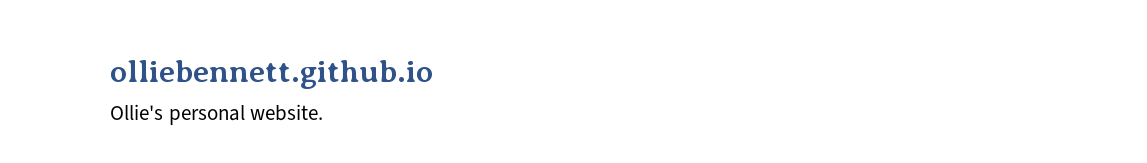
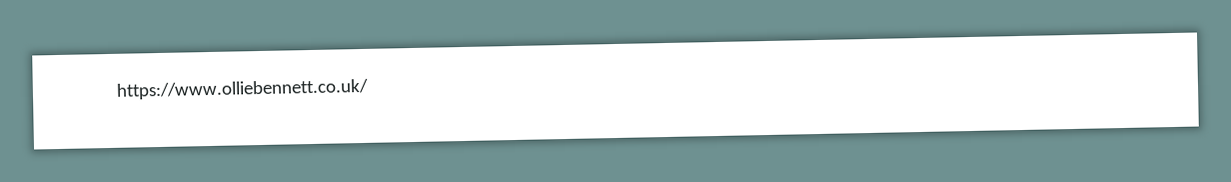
- olliebennett.github.io
- Ollie's personal website.
+ https://www.olliebennett.co.uk/

